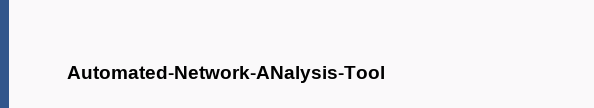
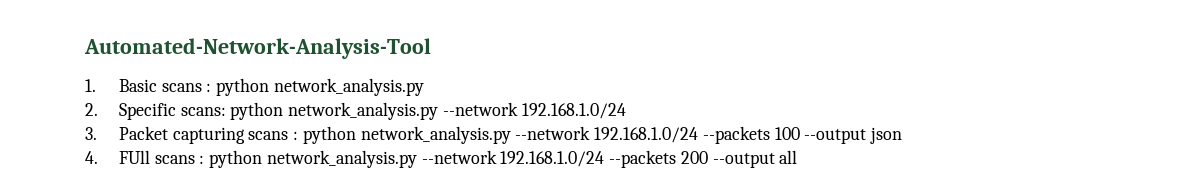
- Automated-Network-ANalysis-Tool
+ Automated-Network-Analysis-Tool
+ 1. Basic scans : python network_analysis.py
+ 2. Specific scans: python network_analysis.py --network 192.168.1.0/24
+ 3. Packet capturing scans : python network_analysis.py --network 192.168.1.0/24 --packets 100 --output json
+ 4. FUll scans : python network_analysis.py --network 192.168.1.0/24 --packets 200 --output all

